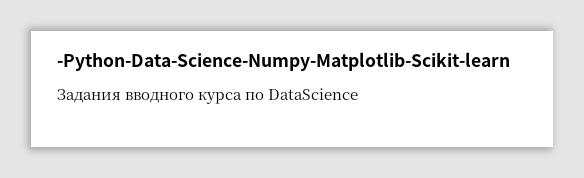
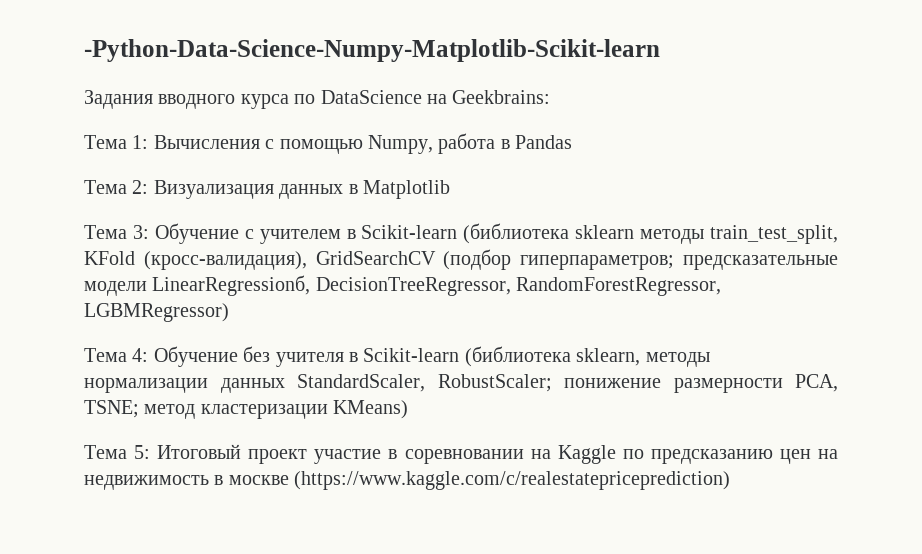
- Задания вводного курса по DataScience
+ Задания вводного курса по DataScience на Geekbrains:
+ Тема 1: Вычисления с помощью Numpy, работа в Pandas
+ Тема 2: Визуализация данных в Matplotlib
+ Тема 3: Обучение с учителем в Scikit-learn (библиотека sklearn методы train_test_split, KFold (кросс-валидация), GridSearchCV (подбор гиперпараметров; предсказательные модели LinearRegressionб, DecisionTreeRegressor, RandomForestRegressor, LGBMRegressor)
+ Тема 4: Обучение без учителя в Scikit-learn (библиотека sklearn, методы нормализации данных StandardScaler, RobustScaler; понижение размерности PCA, TSNE; метод кластеризации KMeans)
+ Тема 5: Итоговый проект участие в соревновании на Kaggle по предсказанию цен на недвижимость в москве (https://www.kaggle.com/c/realestatepriceprediction)

